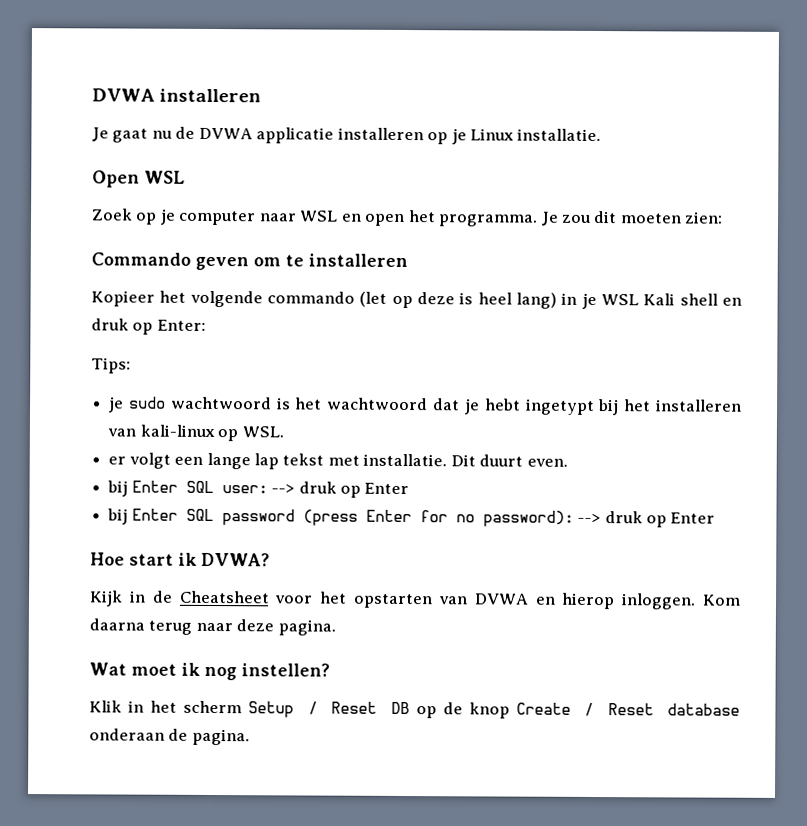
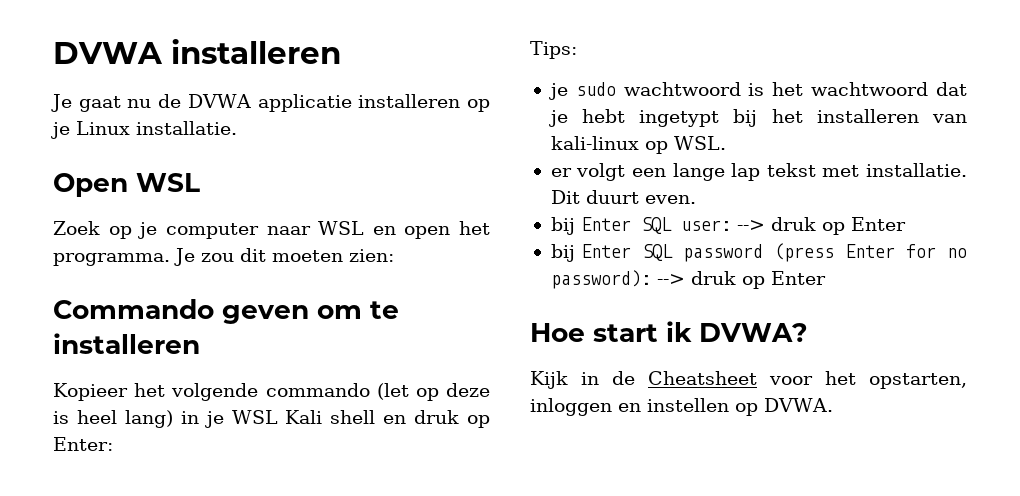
- Kijk in de Cheatsheet voor het opstarten van DVWA en hierop inloggen. Kom daarna terug naar deze pagina.
- Wat moet ik nog instellen?
- Klik in het scherm Setup / Reset DB op de knop Create / Reset database onderaan de pagina.
+ Kijk in de Cheatsheet voor het opstarten, inloggen en instellen op DVWA.

